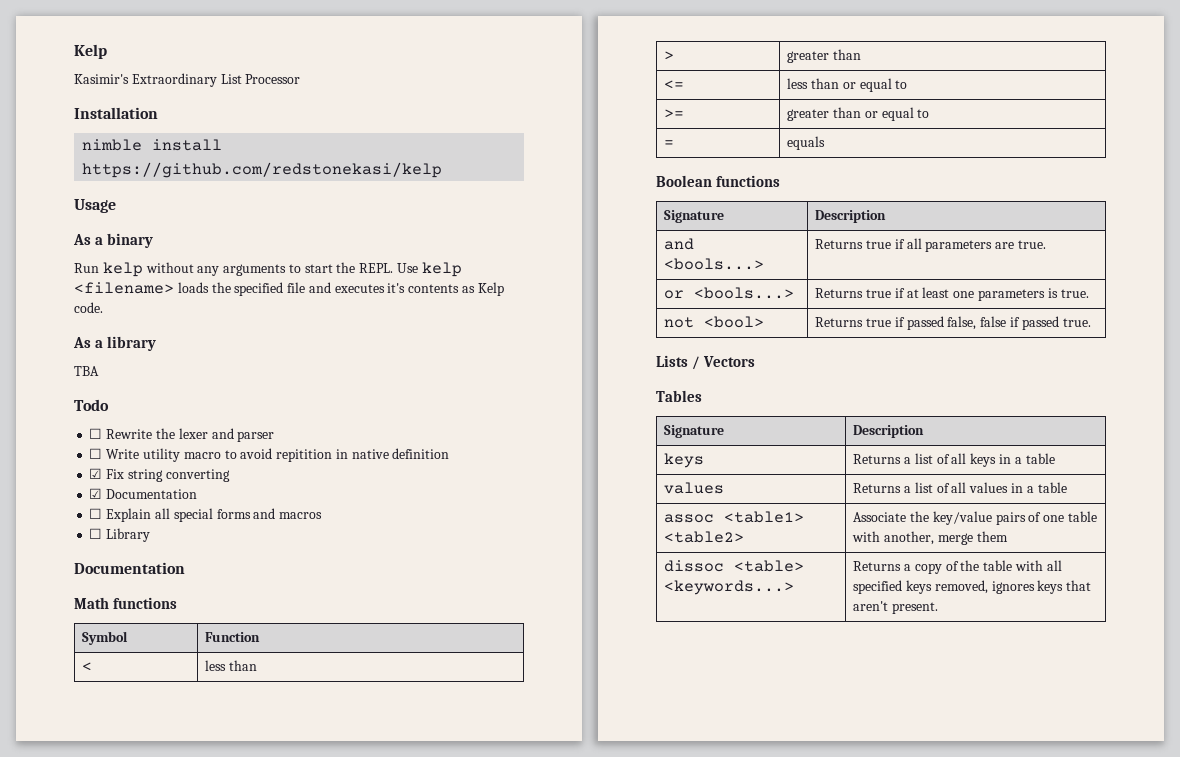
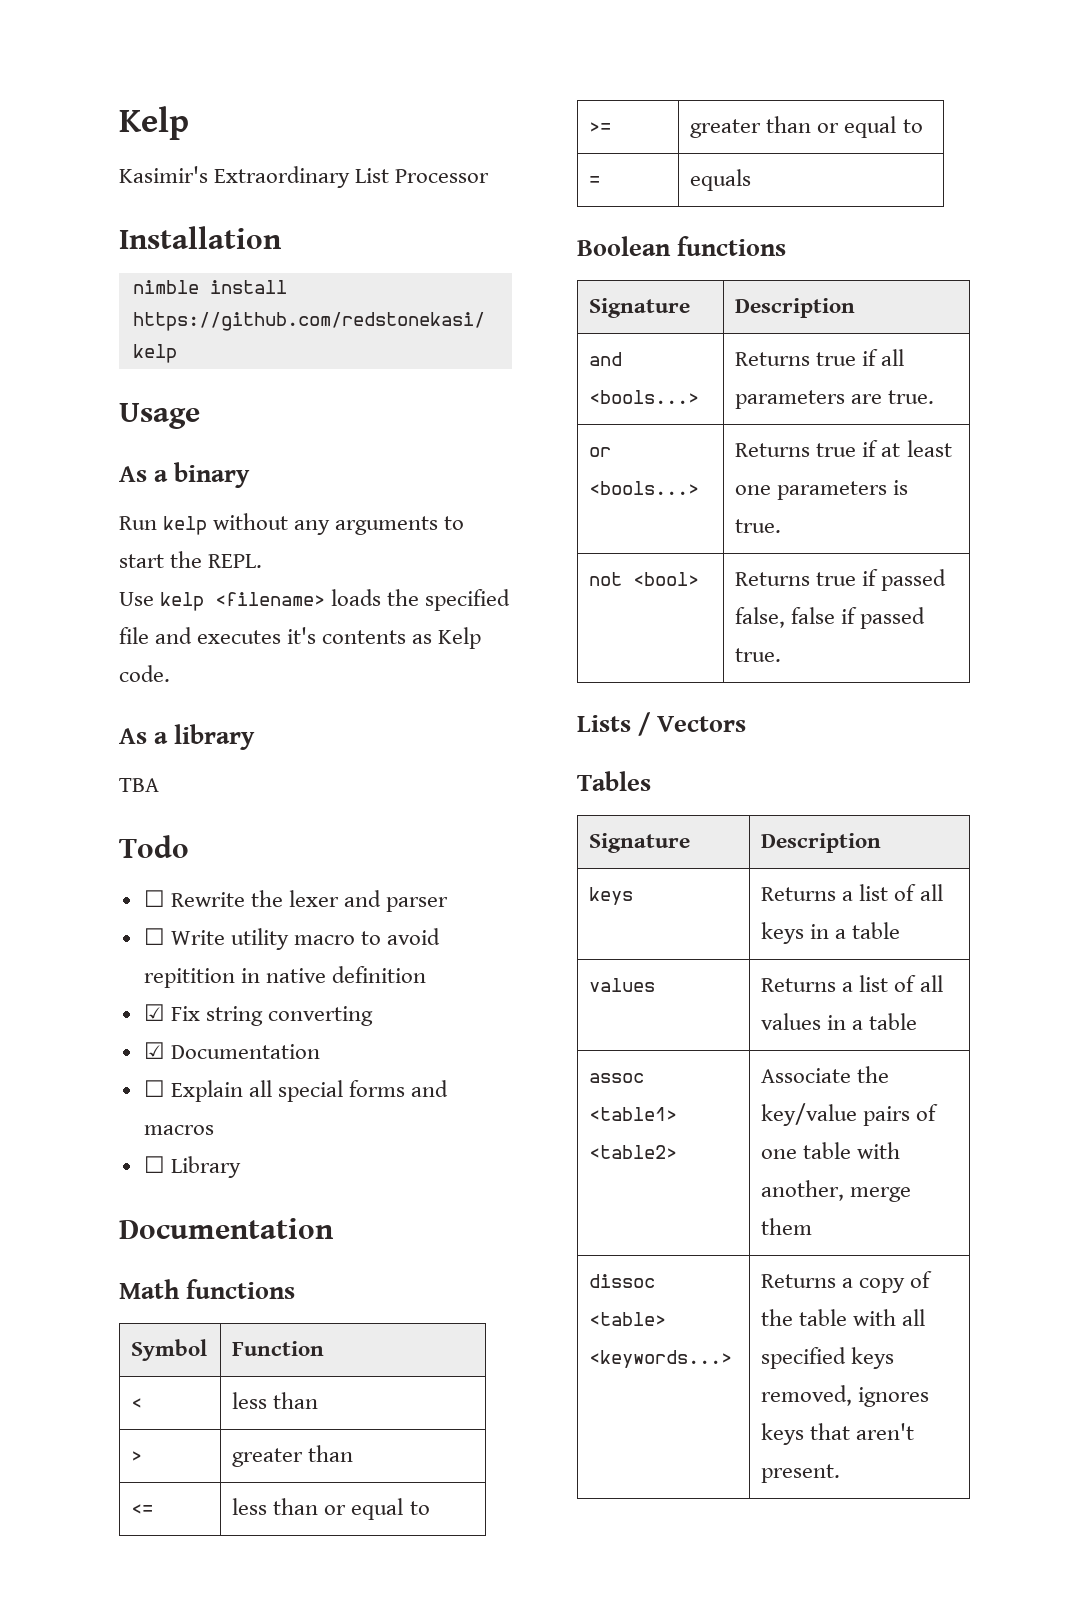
- Run kelp without any arguments to start the REPL. Use kelp <filename> loads the specified file and executes it's contents as Kelp code.
+ Run kelp without any arguments to start the REPL.
+ Use kelp <filename> loads the specified file and executes it's contents as Kelp code.

